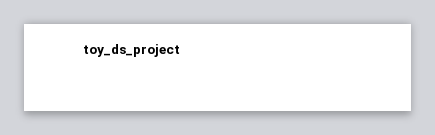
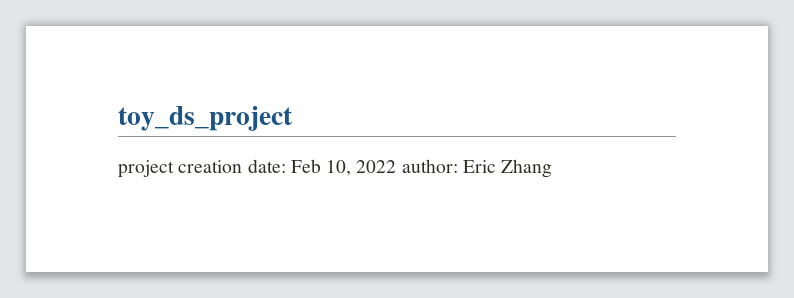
+ project creation date: Feb 10, 2022 author: Eric Zhang

